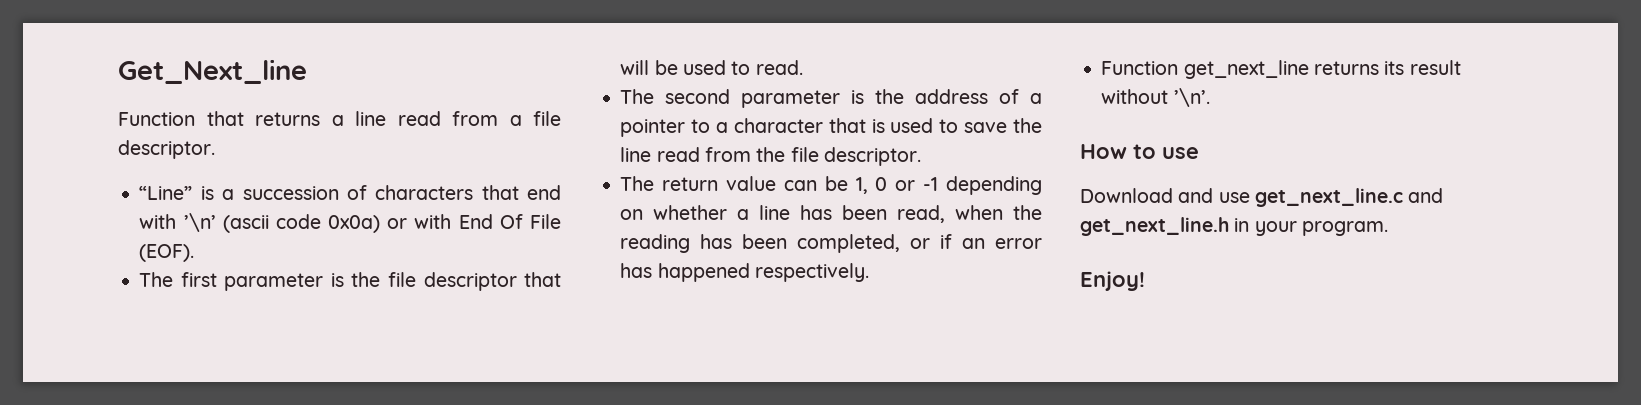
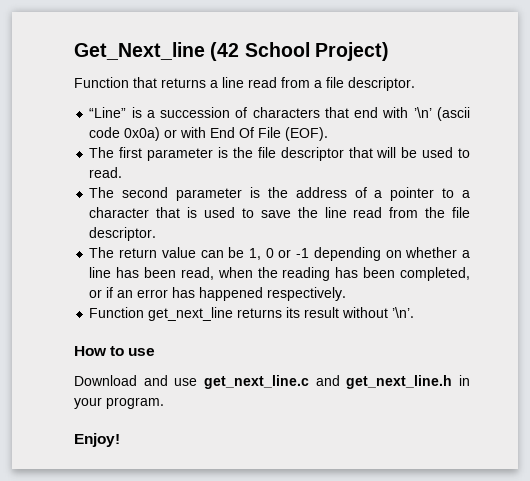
- Get_Next_line
+ Get_Next_line (42 School Project)

